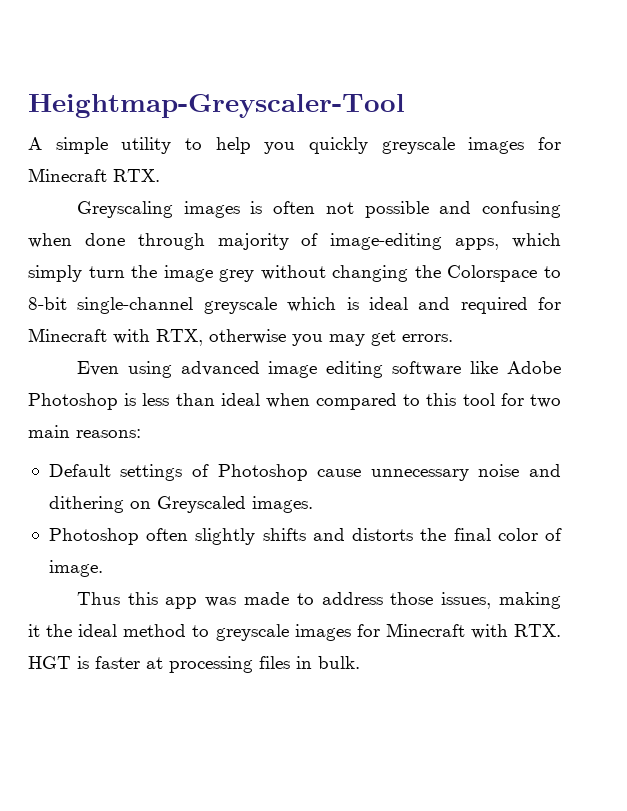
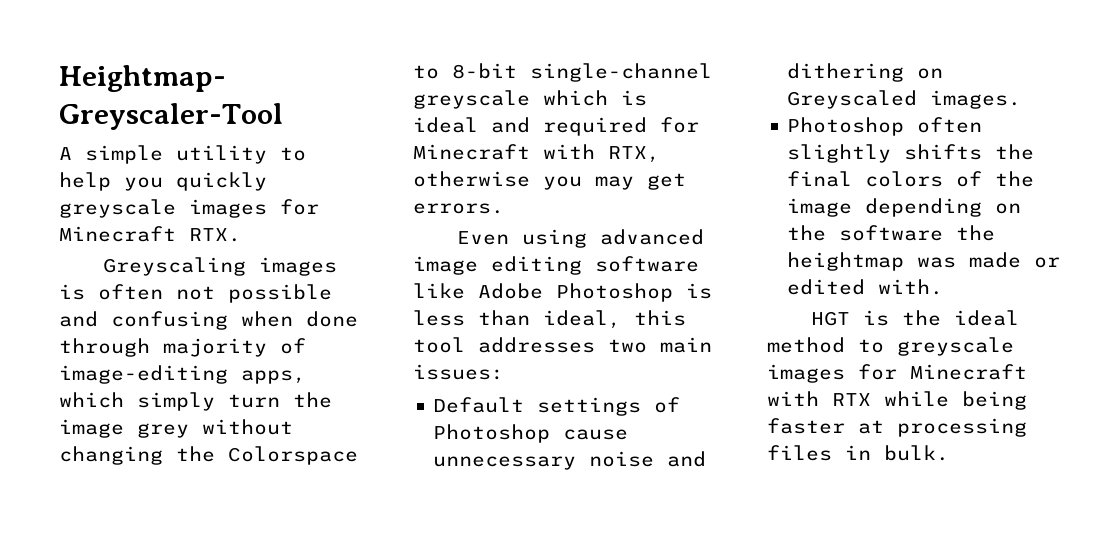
- Even using advanced image editing software like Adobe Photoshop is less than ideal when compared to this tool for two main reasons:
+ Even using advanced image editing software like Adobe Photoshop is less than ideal, this tool addresses two main issues:
- Photoshop often slightly shifts and distorts the final color of image.
- Thus this app was made to address those issues, making it the ideal method to greyscale images for Minecraft with RTX. HGT is faster at processing files in bulk.
+ Photoshop often slightly shifts the final colors of the image depending on the software the heightmap was made or edited with.
+ HGT is the ideal method to greyscale images for Minecraft with RTX while being faster at processing files in bulk.

